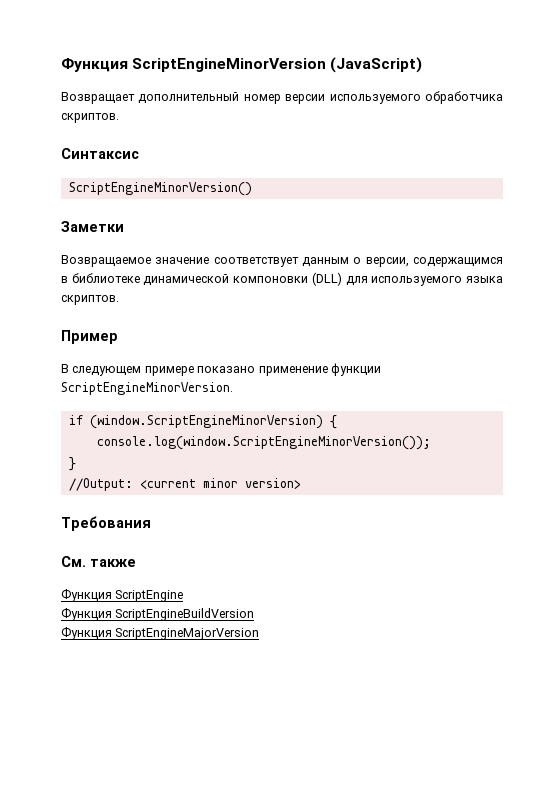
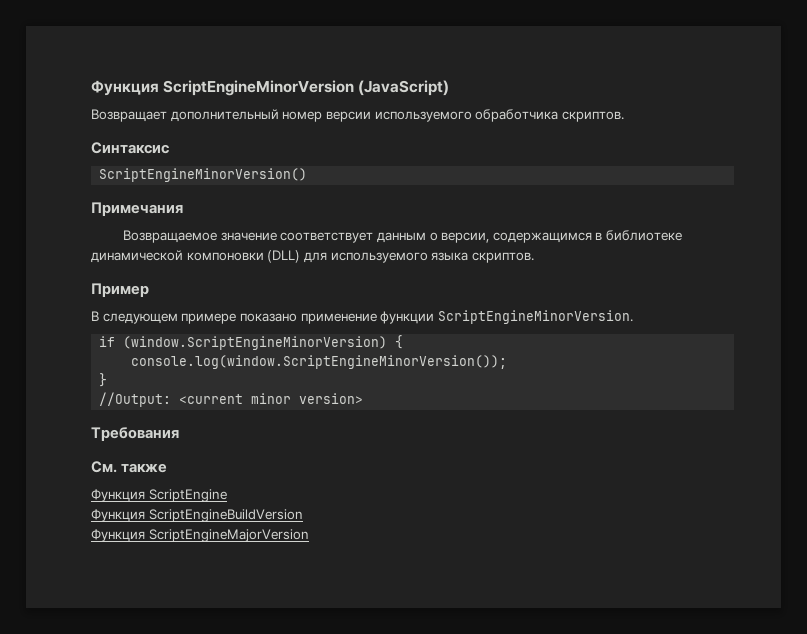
- Заметки
+ Примечания

